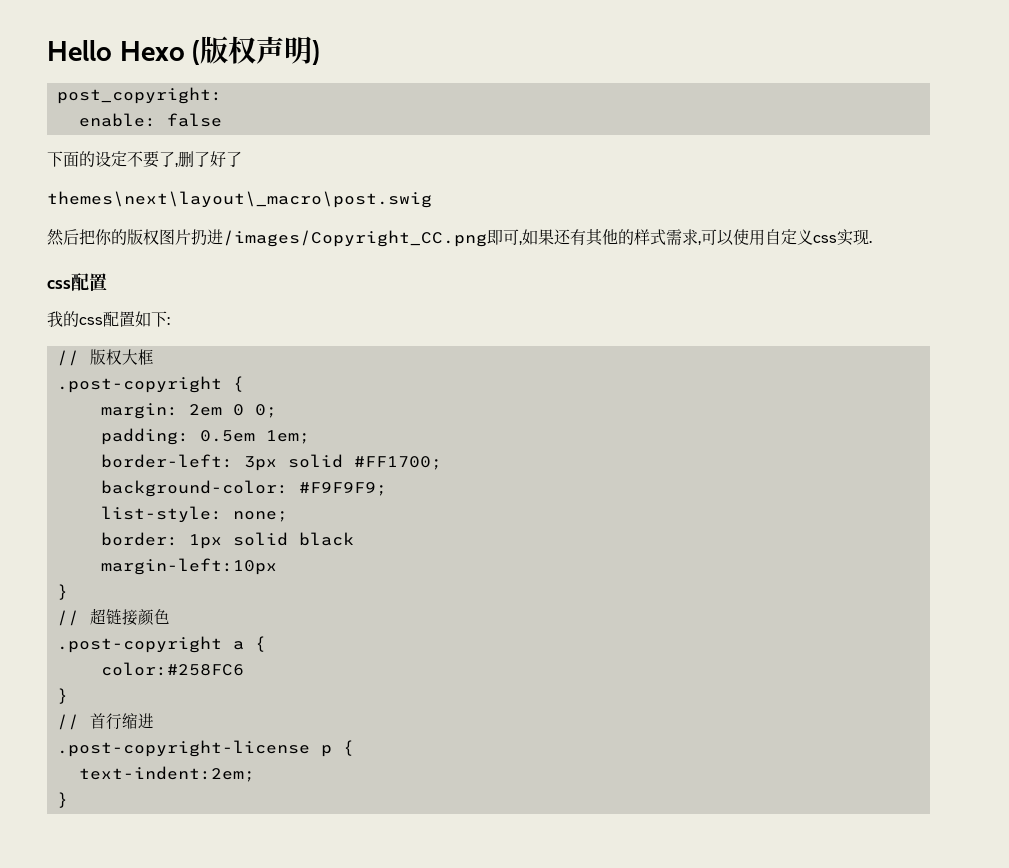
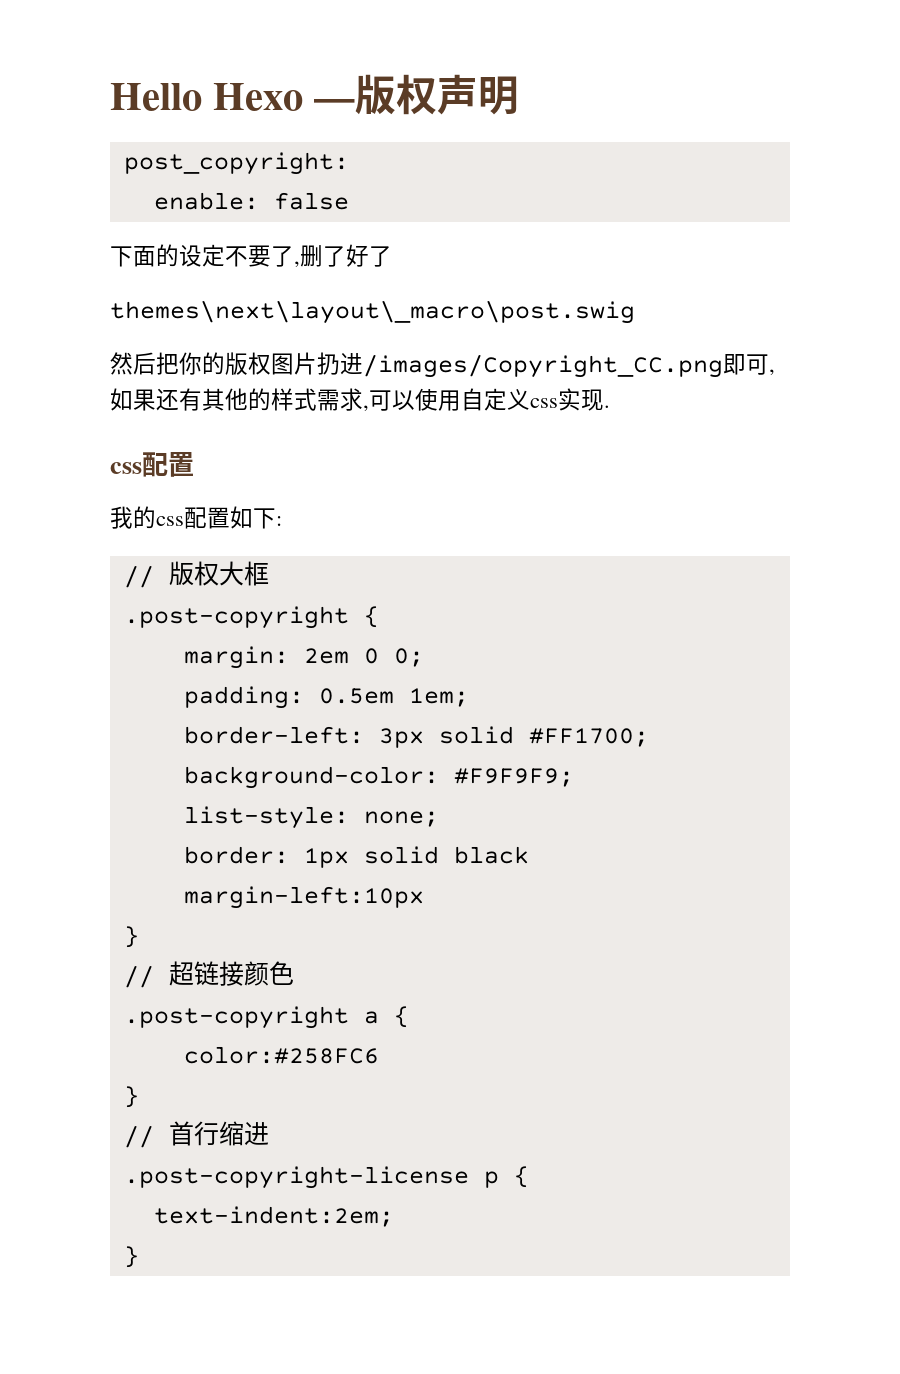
- Hello Hexo (版权声明)
+ Hello Hexo —版权声明

